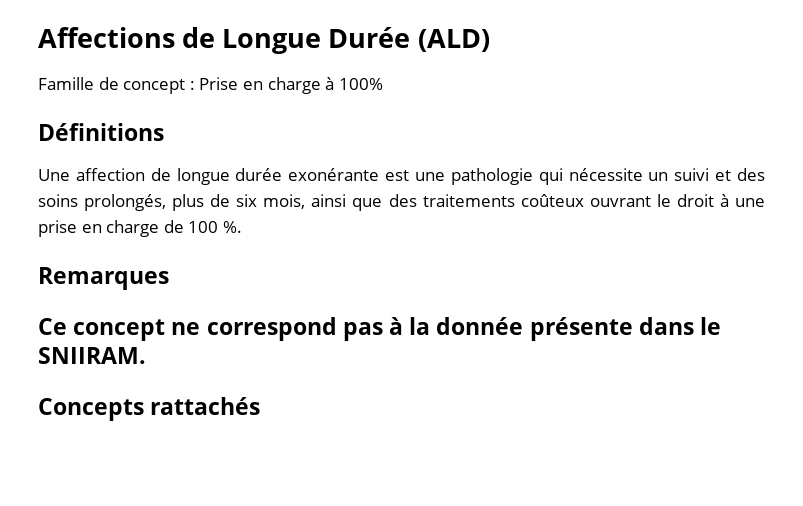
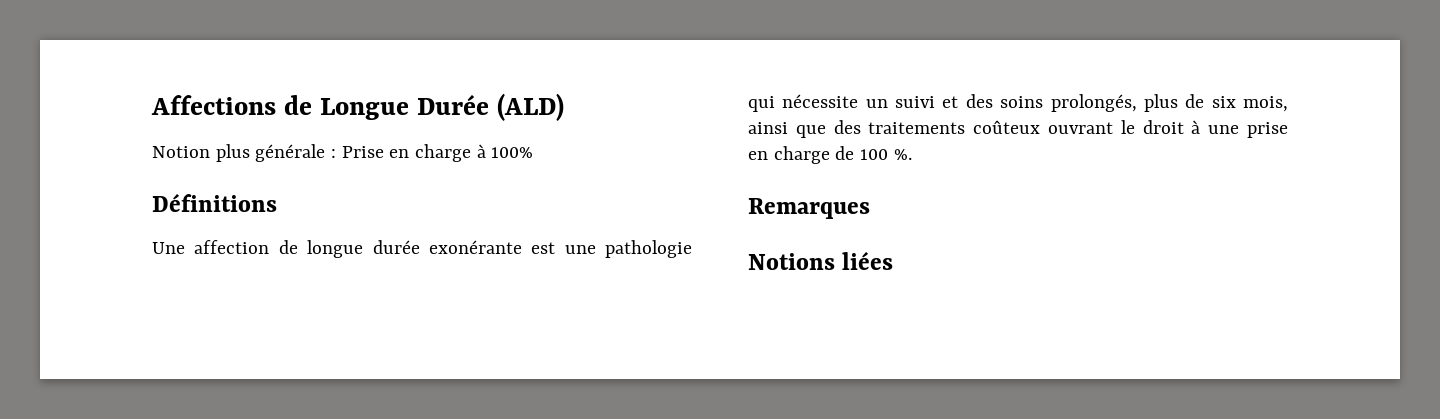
- Famille de concept : Prise en charge à 100%
+ Notion plus générale : Prise en charge à 100%
- Ce concept ne correspond pas à la donnée présente dans le SNIIRAM.
- Concepts rattachés
+ Notions liées

